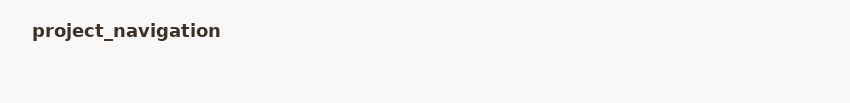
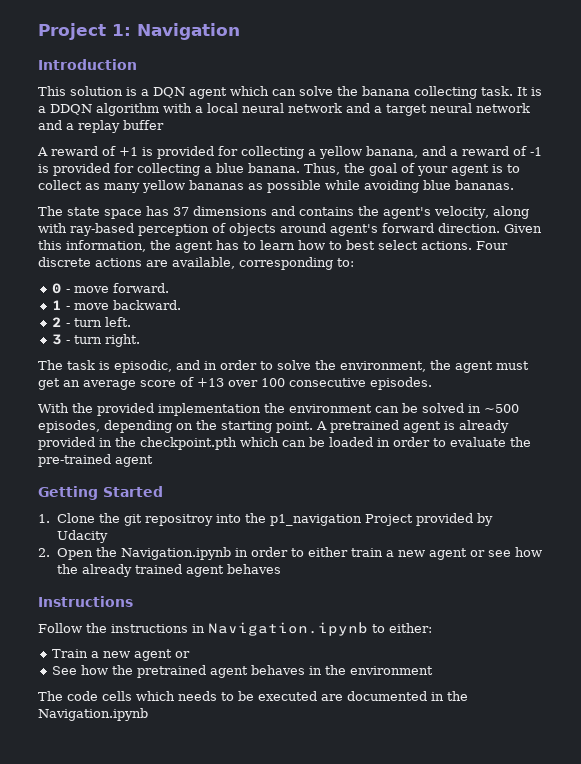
- project_navigation
+ Project 1: Navigation
+ Introduction
+ This solution is a DQN agent which can solve the banana collecting task. It is a DDQN algorithm with a local neural network and a target neural network and a replay buffer
+ A reward of +1 is provided for collecting a yellow banana, and a reward of -1 is provided for collecting a blue banana. Thus, the goal of your agent is to collect as many yellow bananas as possible while avoiding blue bananas.
+ The state space has 37 dimensions and contains the agent's velocity, along with ray-based perception of objects around agent's forward direction. Given this information, the agent has to learn how to best select actions. Four discrete actions are available, corresponding to:
+ 0 - move forward.
+ 1 - move backward.
+ 2 - turn left.
+ 3 - turn right.
+ The task is episodic, and in order to solve the environment, the agent must get an average score of +13 over 100 consecutive episodes.
+ With the provided implementation the environment can be solved in ~500 episodes, depending on the starting point. A pretrained agent is already provided in the checkpoint.pth which can be loaded in order to evaluate the pre-trained agent
+ Getting Started
+ 1. Clone the git repositroy into the p1_navigation Project provided by Udacity
+ 2. Open the Navigation.ipynb in order to either train a new agent or see how the already trained agent behaves
+ Instructions
+ Follow the instructions in Navigation.ipynb to either:
+ Train a new agent or
+ See how the pretrained agent behaves in the environment
+ The code cells which needs to be executed are documented in the Navigation.ipynb

